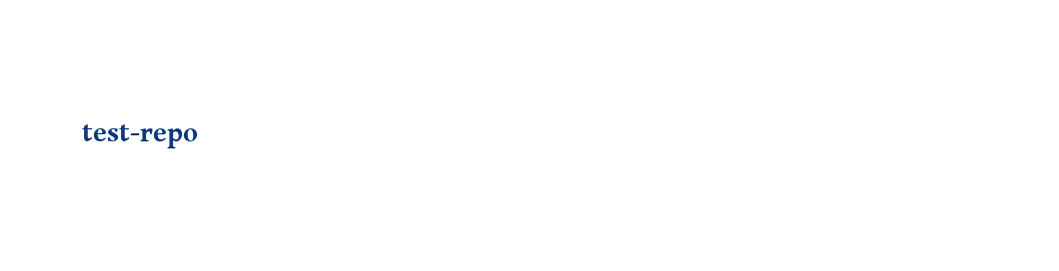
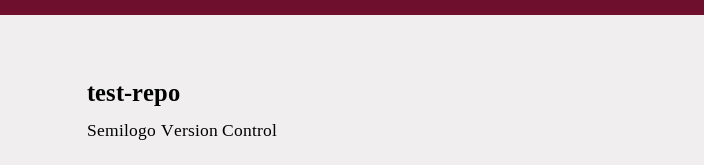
+ Semilogo Version Control

